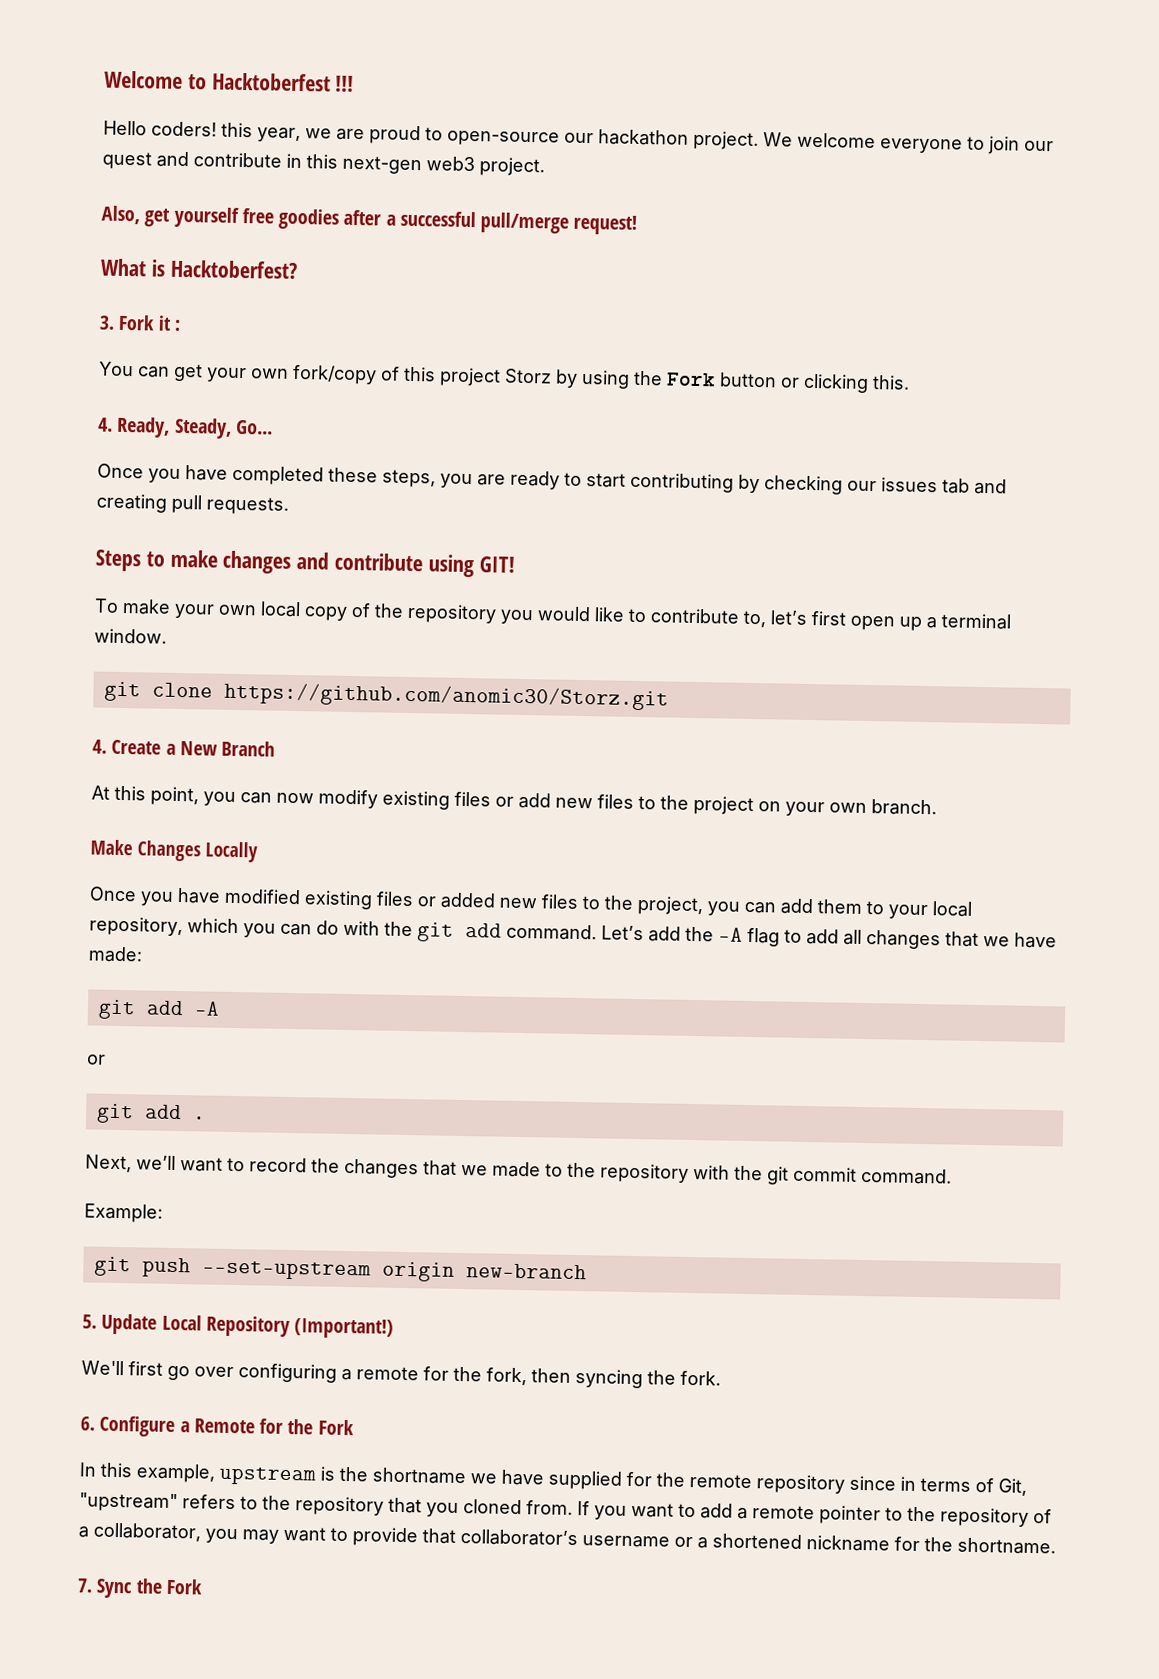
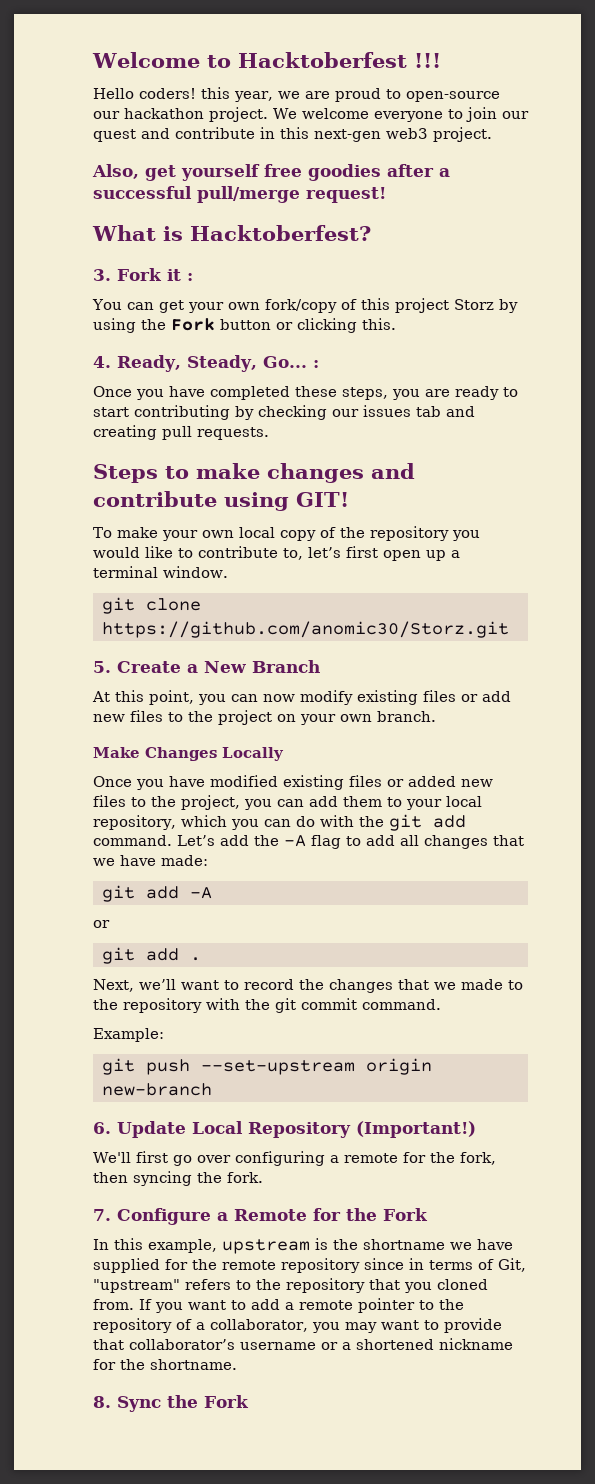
- 4. Ready, Steady, Go...
+ 4. Ready, Steady, Go... :
- 4. Create a New Branch
+ 5. Create a New Branch
- 5. Update Local Repository (Important!)
+ 6. Update Local Repository (Important!)
- 6. Configure a Remote for the Fork
+ 7. Configure a Remote for the Fork
- 7. Sync the Fork
+ 8. Sync the Fork

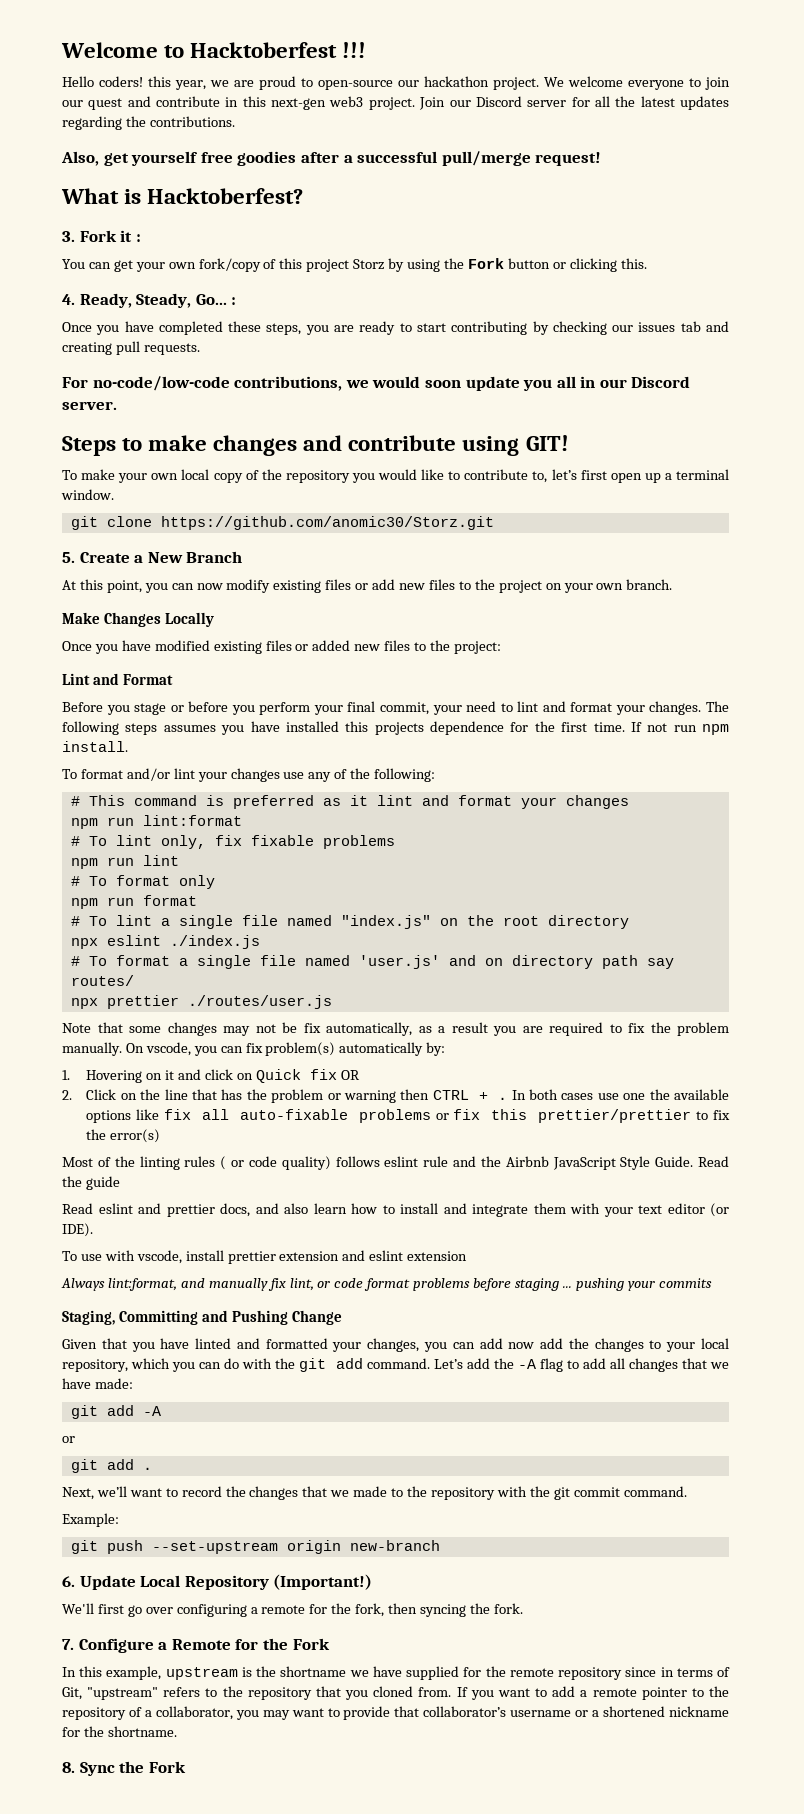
+ Join our Discord server for all the latest updates regarding the contributions.
+ For no-code/low-code contributions, we would soon update you all in our Discord server.
- Once you have modified existing files or added new files to the project, you can add them to your local repository, which you can do with the git add command.
+ Once you have modified existing files or added new files to the project:
+ Lint and Format
+ Before you stage or before you perform your final commit, your need to lint and format your changes. The following steps assumes you have installed this projects dependence for the first time. If not run npm install.
+ To format and/or lint your changes use any of the following:
+ # This command is preferred as it lint and format your changes
+ npm run lint:format
+ # To lint only, fix fixable problems
+ npm run lint
+ # To format only
+ npm run format
+ # To lint a single file named "index.js" on the root directory
+ npx eslint ./index.js
+ # To format a single file named 'user.js' and on directory path say routes/
+ npx prettier ./routes/user.js
+ Note that some changes may not be fix automatically, as a result you are required to fix the problem manually. On vscode, you can fix problem(s) automatically by:
+ 1. Hovering on it and click on Quick fix OR
+ 2. Click on the line that has the problem or warning then CTRL + . In both cases use one the available options like fix all auto-fixable problems or fix this prettier/prettier to fix the error(s)
+ Most of the linting rules ( or code quality) follows eslint rule and the Airbnb JavaScript Style Guide. Read the guide
+ Read eslint and prettier docs, and also learn how to install and integrate them with your text editor (or IDE).
+ To use with vscode, install prettier extension and eslint extension
+ Always lint:format, and manually fix lint, or code format problems before staging ... pushing your commits
+ Staging, Committing and Pushing Change
+ Given that you have linted and formatted your changes, you can add now add the changes to your local repository, which you can do with the git add command.

